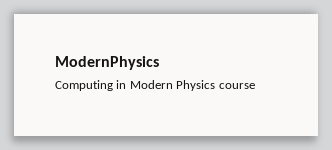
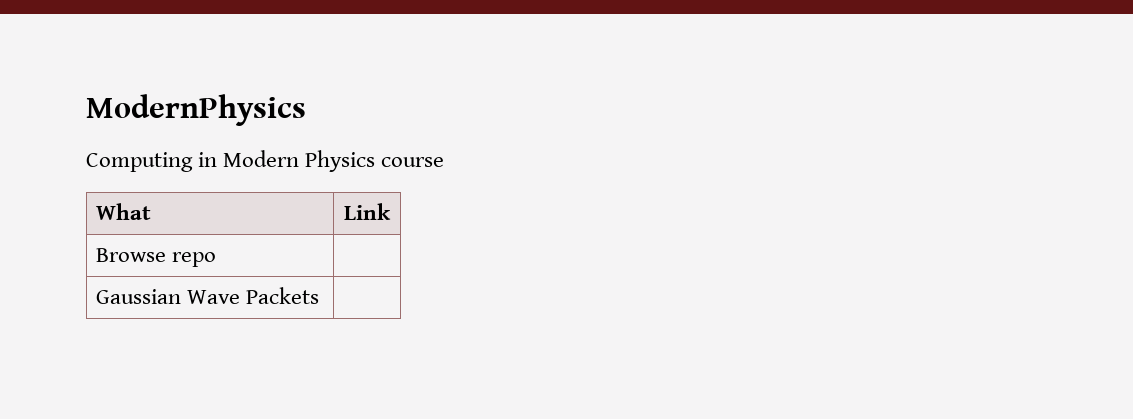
+ What | Link
+ Browse repo |
+ Gaussian Wave Packets |

